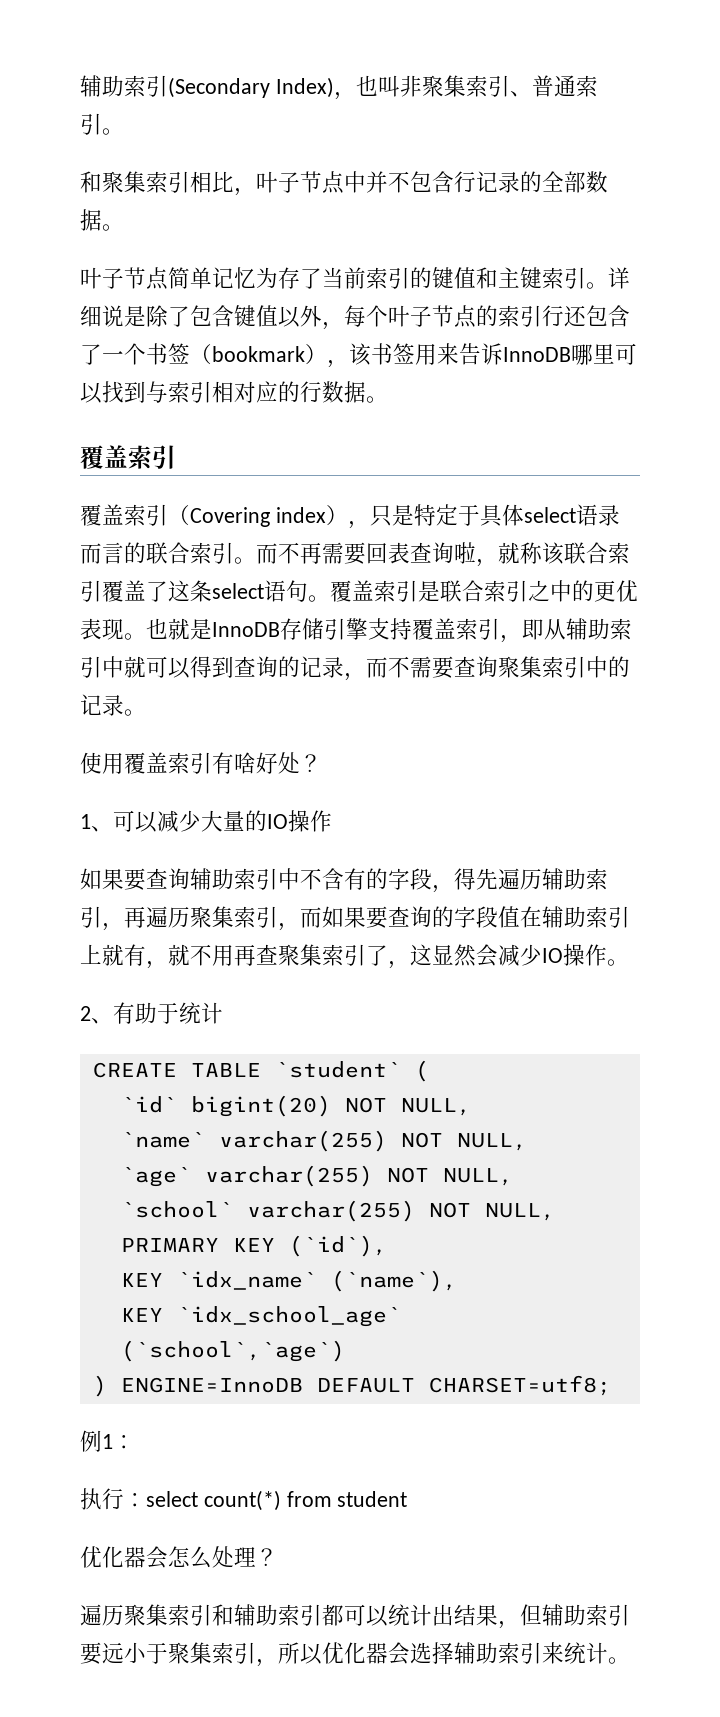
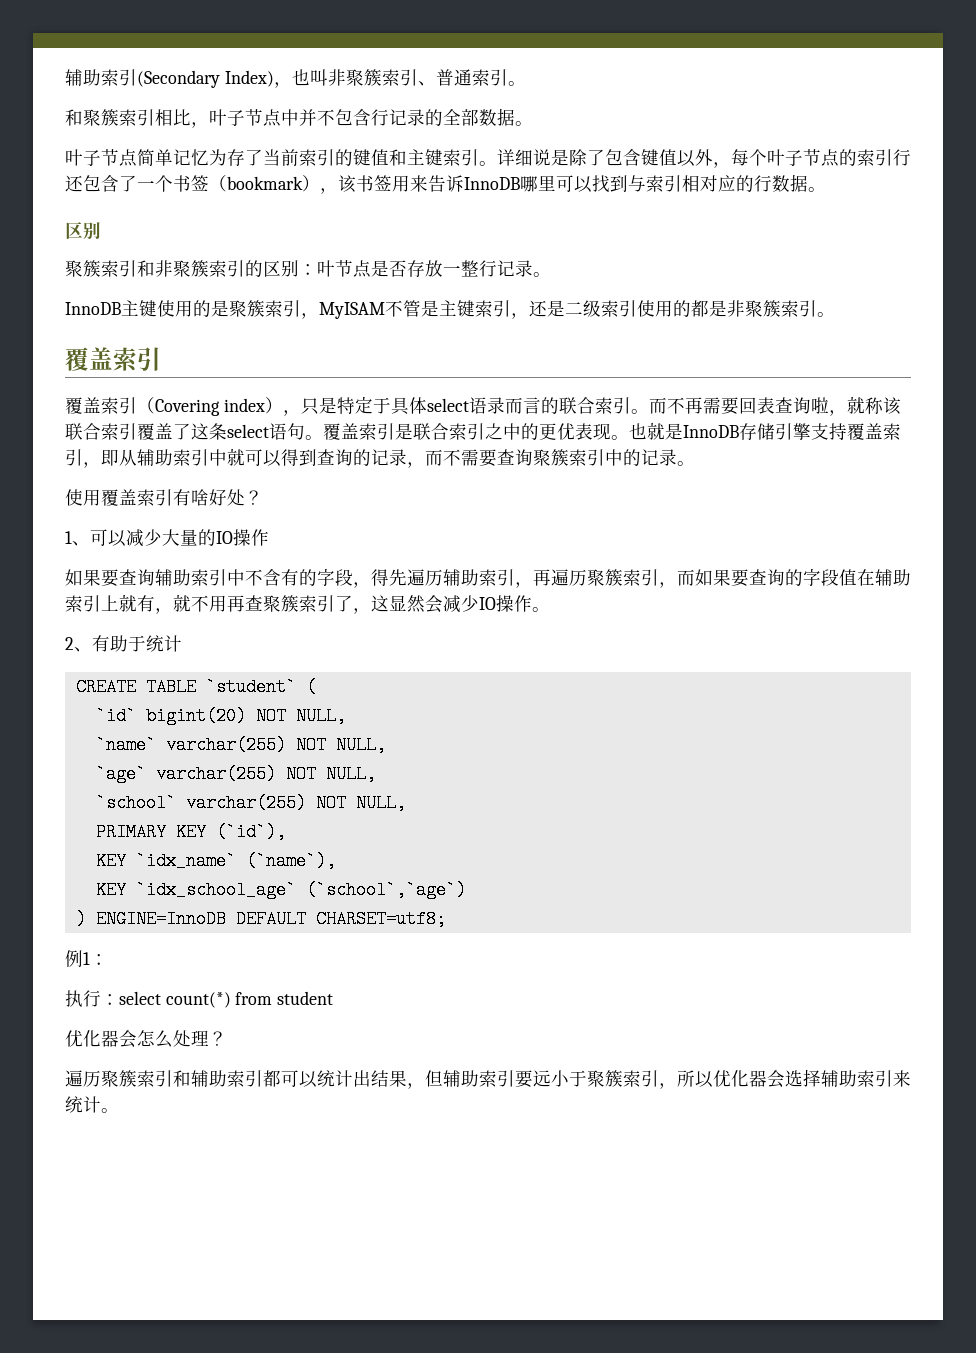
- 辅助索引(Secondary Index)，也叫非聚集索引、普通索引。
+ 辅助索引(Secondary Index)，也叫非聚簇索引、普通索引。
- 和聚集索引相比，叶子节点中并不包含行记录的全部数据。
+ 和聚簇索引相比，叶子节点中并不包含行记录的全部数据。
  详细说是除了包含键值以外，每个叶子节点的索引行还包含了一个书签（bookmark），该书签用来告诉InnoDB哪里可以找到与索引相对应的行数据。
+ 区别
+ 聚簇索引和非聚簇索引的区别：叶节点是否存放一整行记录。
+ InnoDB主键使用的是聚簇索引，MyISAM不管是主键索引，还是二级索引使用的都是非聚簇索引。
- 也就是InnoDB存储引擎支持覆盖索引，即从辅助索引中就可以得到查询的记录，而不需要查询聚集索引中的记录。
+ 也就是InnoDB存储引擎支持覆盖索引，即从辅助索引中就可以得到查询的记录，而不需要查询聚簇索引中的记录。
- 如果要查询辅助索引中不含有的字段，得先遍历辅助索引，再遍历聚集索引，而如果要查询的字段值在辅助索引上就有，就不用再查聚集索引了，这显然会减少IO操作。
+ 如果要查询辅助索引中不含有的字段，得先遍历辅助索引，再遍历聚簇索引，而如果要查询的字段值在辅助索引上就有，就不用再查聚簇索引了，这显然会减少IO操作。
- 遍历聚集索引和辅助索引都可以统计出结果，但辅助索引要远小于聚集索引，所以优化器会选择辅助索引来统计。
+ 遍历聚簇索引和辅助索引都可以统计出结果，但辅助索引要远小于聚簇索引，所以优化器会选择辅助索引来统计。

